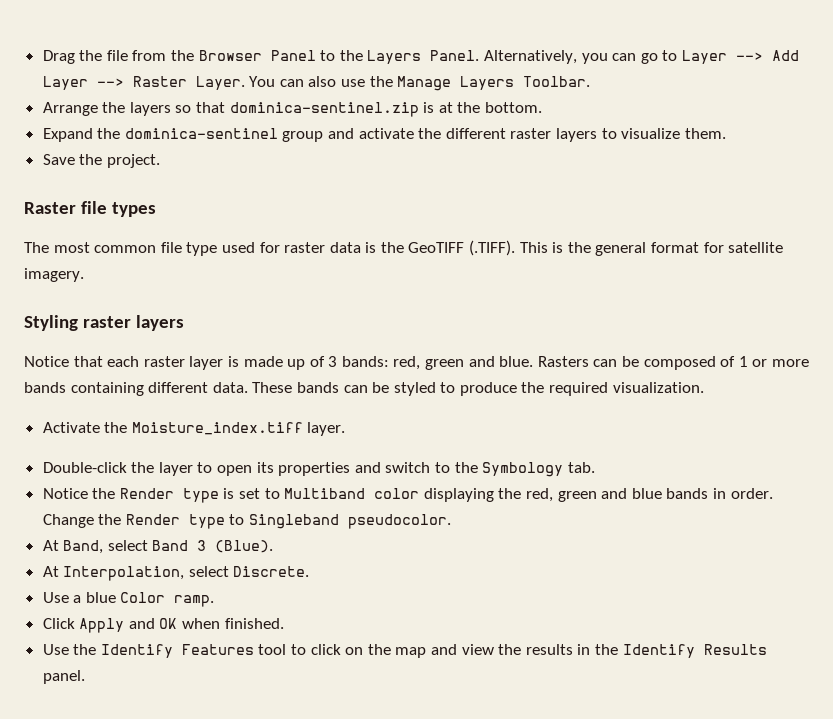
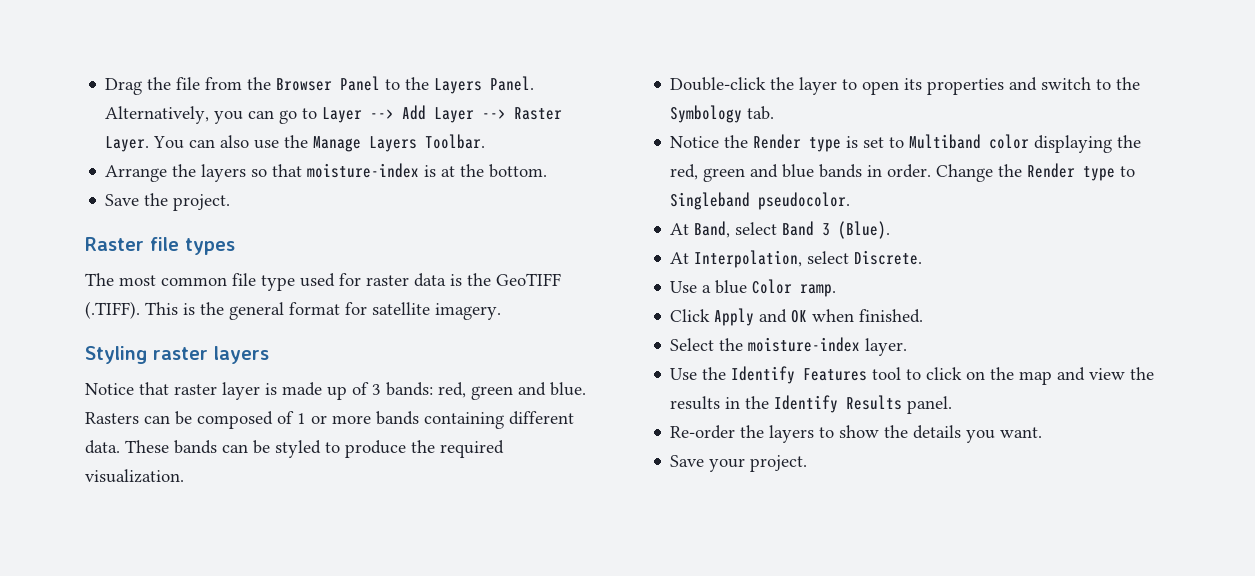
- Arrange the layers so that dominica-sentinel.zip is at the bottom.
+ Arrange the layers so that moisture-index is at the bottom.
- Expand the dominica-sentinel group and activate the different raster layers to visualize them.
- Notice that each raster layer is made up of 3 bands: red, green and blue.
+ Notice that raster layer is made up of 3 bands: red, green and blue.
- Activate the Moisture_index.tiff layer.
+ Select the moisture-index layer.
+ Re-order the layers to show the details you want.
+ Save your project.

